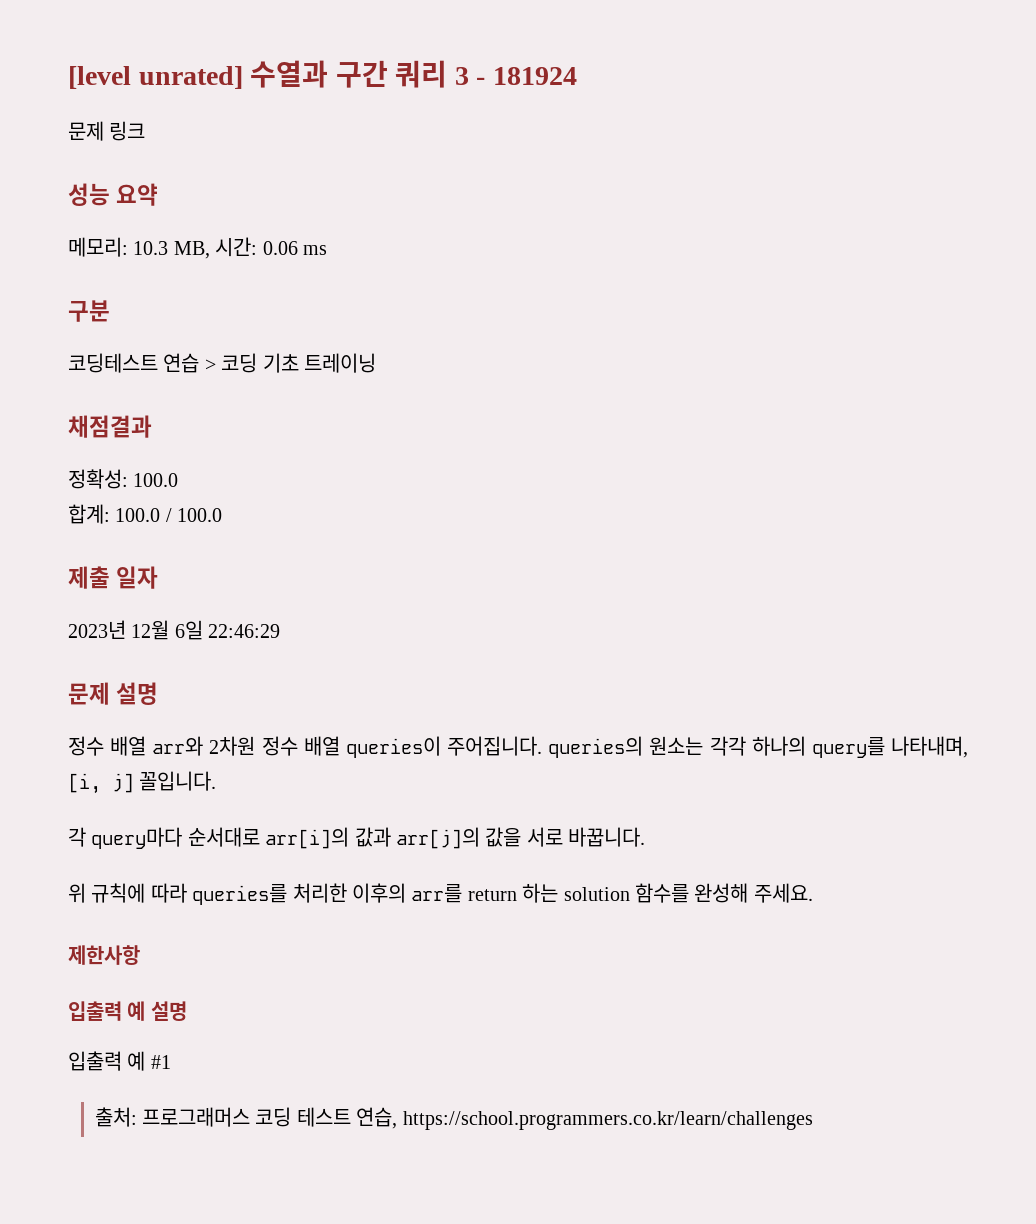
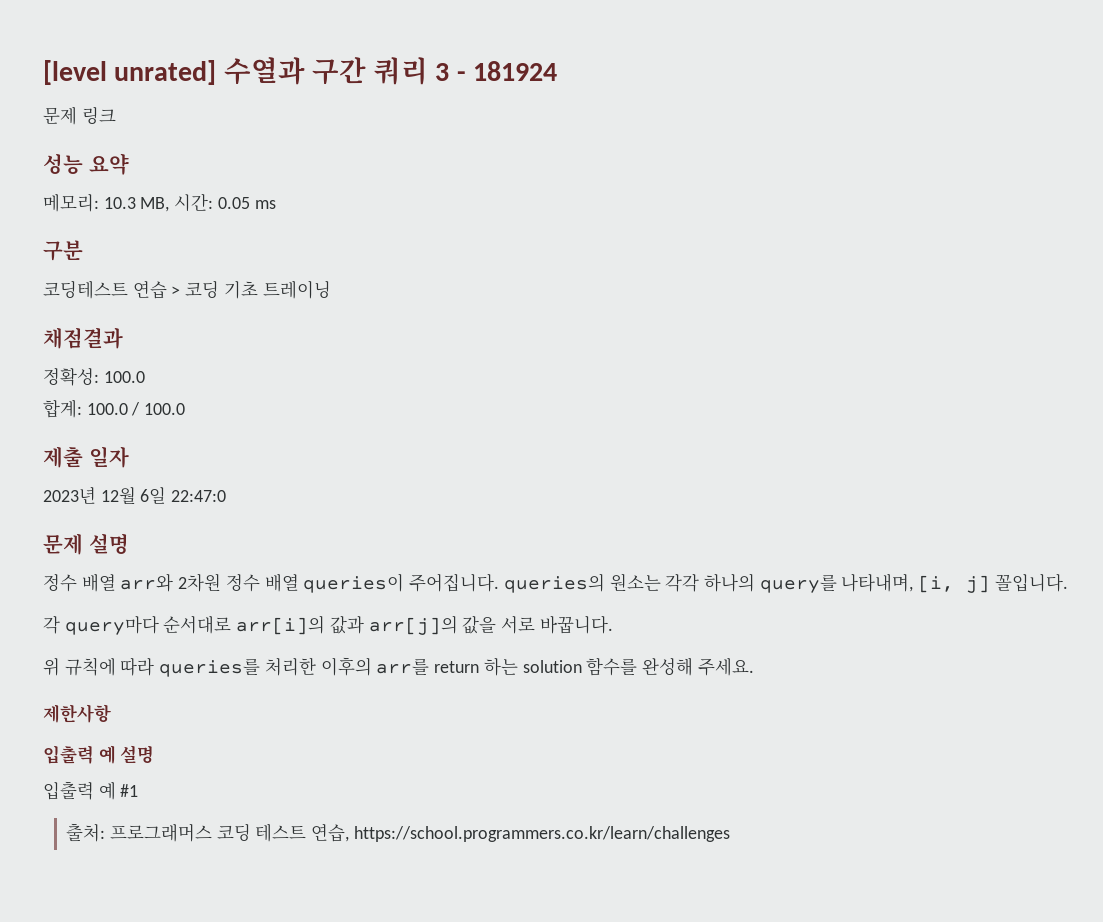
- 메모리: 10.3 MB, 시간: 0.06 ms
+ 메모리: 10.3 MB, 시간: 0.05 ms
- 2023년 12월 6일 22:46:29
+ 2023년 12월 6일 22:47:0

